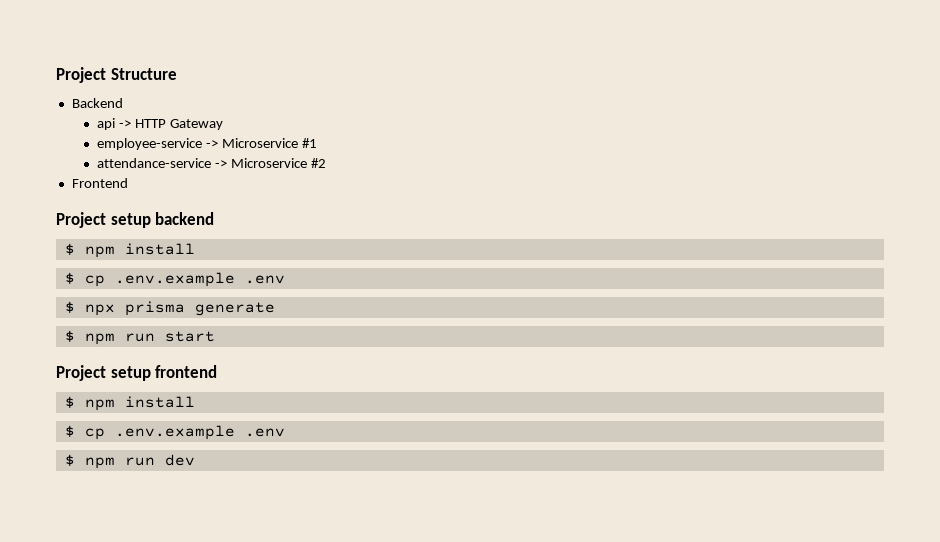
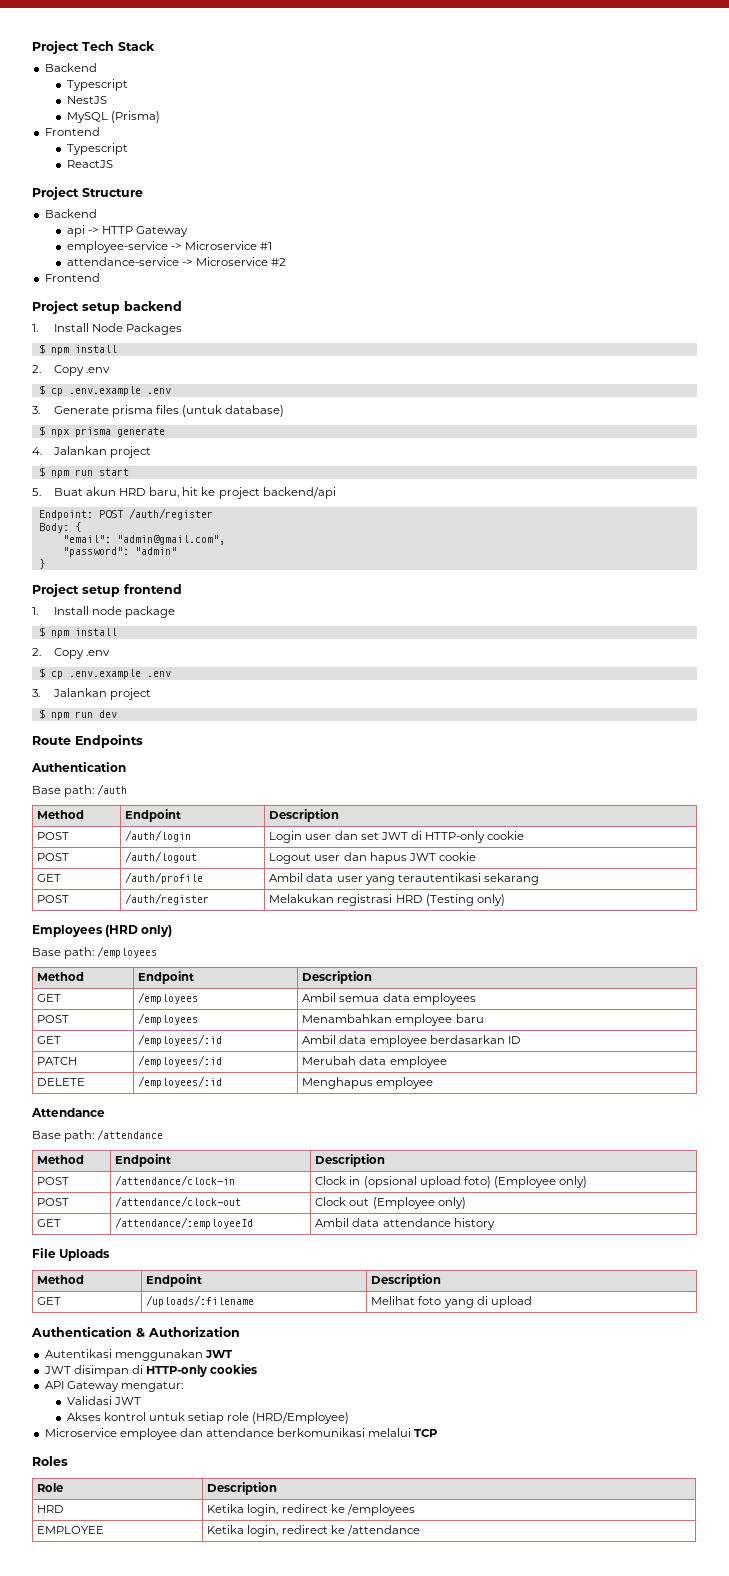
+ Project Tech Stack
+ Backend
+ Typescript
+ NestJS
+ MySQL (Prisma)
+ Frontend
+ Typescript
+ ReactJS
  Project setup backend
+ 1. Install Node Packages
  $ npm install
+ 2. Copy .env
  $ cp .env.example .env
+ 3. Generate prisma files (untuk database)
+ 4. Jalankan project
+ 5. Buat akun HRD baru, hit ke project backend/api
+ Endpoint: POST /auth/register
+ Body: {
+ "email": "admin@gmail.com",
+ "password": "admin"
+ }
  Project setup frontend
+ 1. Install node package
  $ npm install
+ 2. Copy .env
  $ cp .env.example .env
+ 3. Jalankan project
+ Route Endpoints
+ Authentication
+ Base path: /auth
+ Method | Endpoint | Description
+ POST | /auth/login | Login user dan set JWT di HTTP-only cookie
+ POST | /auth/logout | Logout user dan hapus JWT cookie
+ GET | /auth/profile | Ambil data user yang terautentikasi sekarang
+ POST | /auth/register | Melakukan registrasi HRD (Testing only)
+ Employees (HRD only)
+ Base path: /employees
+ Method | Endpoint | Description
+ GET | /employees | Ambil semua data employees
+ POST | /employees | Menambahkan employee baru
+ GET | /employees/:id | Ambil data employee berdasarkan ID
+ PATCH | /employees/:id | Merubah data employee
+ DELETE | /employees/:id | Menghapus employee
+ Attendance
+ Base path: /attendance
+ Method | Endpoint | Description
+ POST | /attendance/clock-in | Clock in (opsional upload foto) (Employee only)
+ POST | /attendance/clock-out | Clock out (Employee only)
+ GET | /attendance/:employeeId | Ambil data attendance history
+ File Uploads
+ Method | Endpoint | Description
+ GET | /uploads/:filename | Melihat foto yang di upload
+ Authentication & Authorization
+ Autentikasi menggunakan JWT
+ JWT disimpan di HTTP-only cookies
+ API Gateway mengatur:
+ Validasi JWT
+ Akses kontrol untuk setiap role (HRD/Employee)
+ Microservice employee dan attendance berkomunikasi melalui TCP
+ Roles
+ Role | Description
+ HRD | Ketika login, redirect ke /employees
+ EMPLOYEE | Ketika login, redirect ke /attendance

